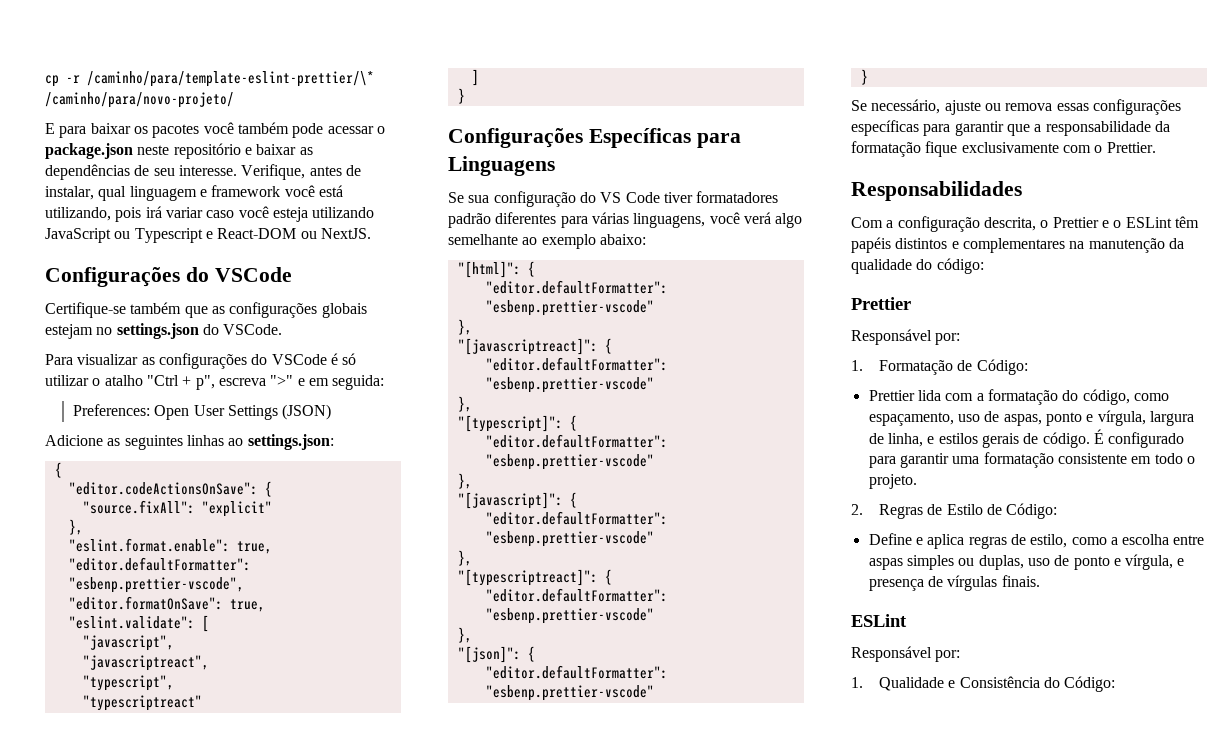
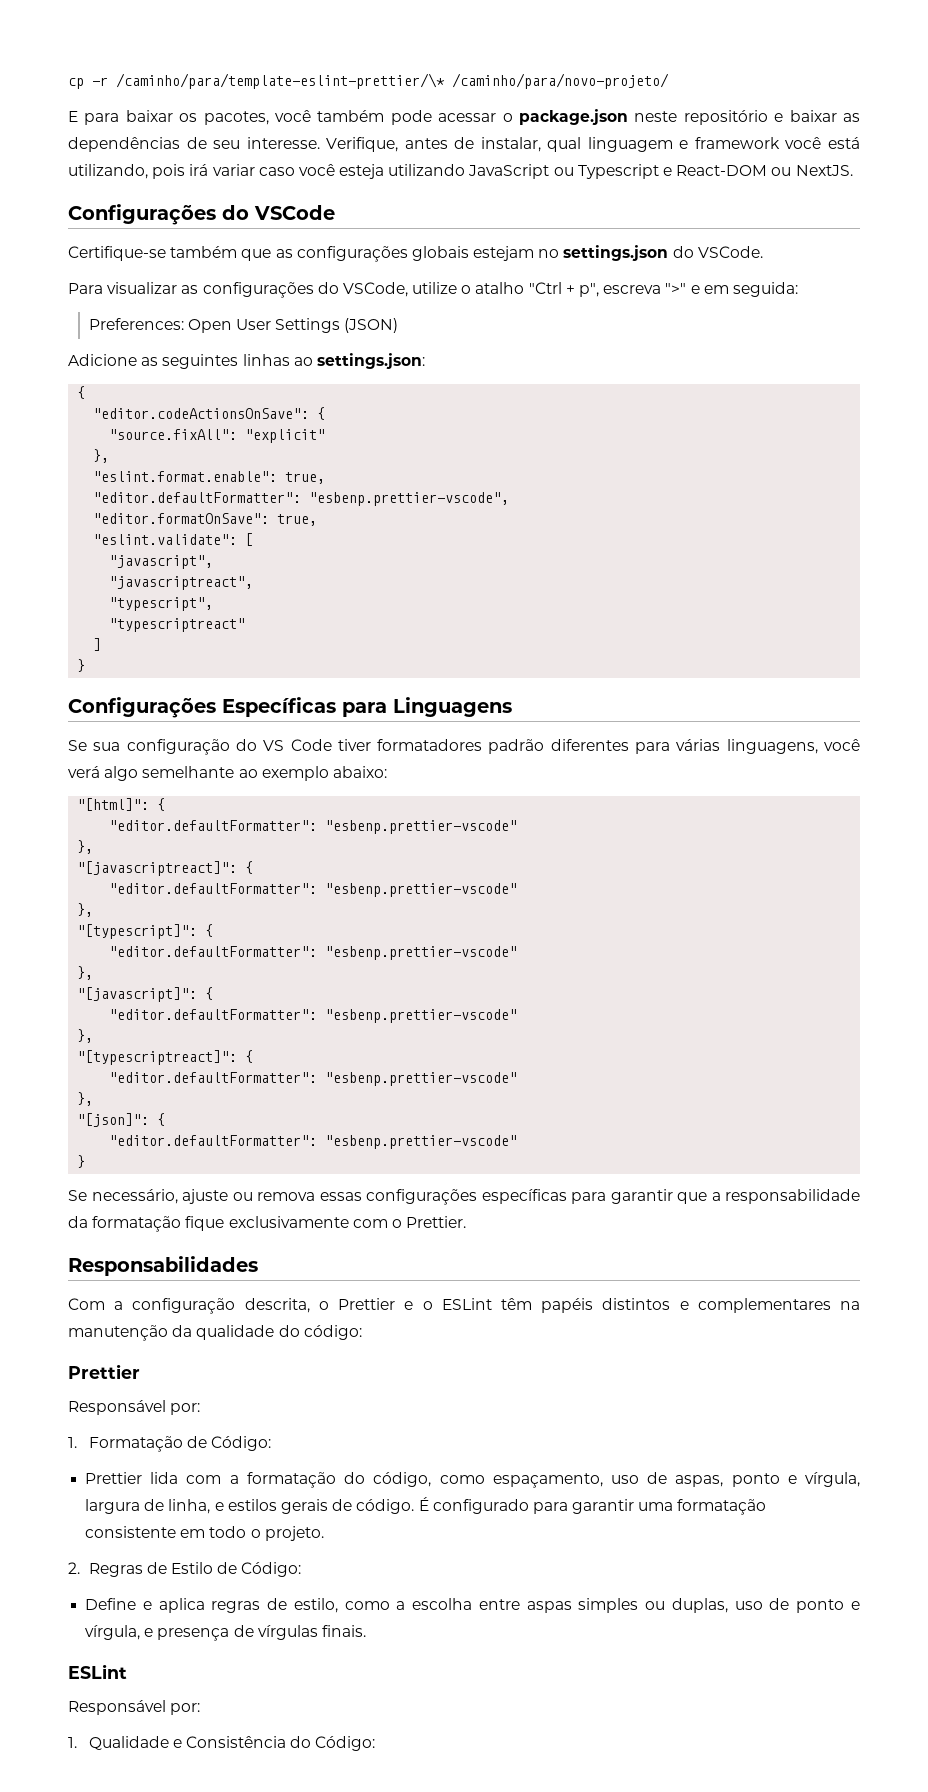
- E para baixar os pacotes você também pode acessar o package.json neste repositório e baixar as dependências de seu interesse.
+ E para baixar os pacotes, você também pode acessar o package.json neste repositório e baixar as dependências de seu interesse.
- Para visualizar as configurações do VSCode é só utilizar o atalho "Ctrl + p", escreva ">" e em seguida:
+ Para visualizar as configurações do VSCode, utilize o atalho "Ctrl + p", escreva ">" e em seguida:

